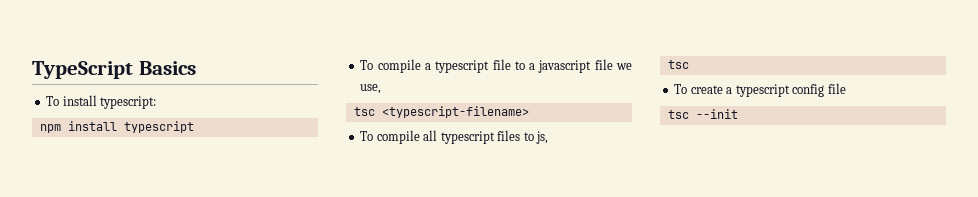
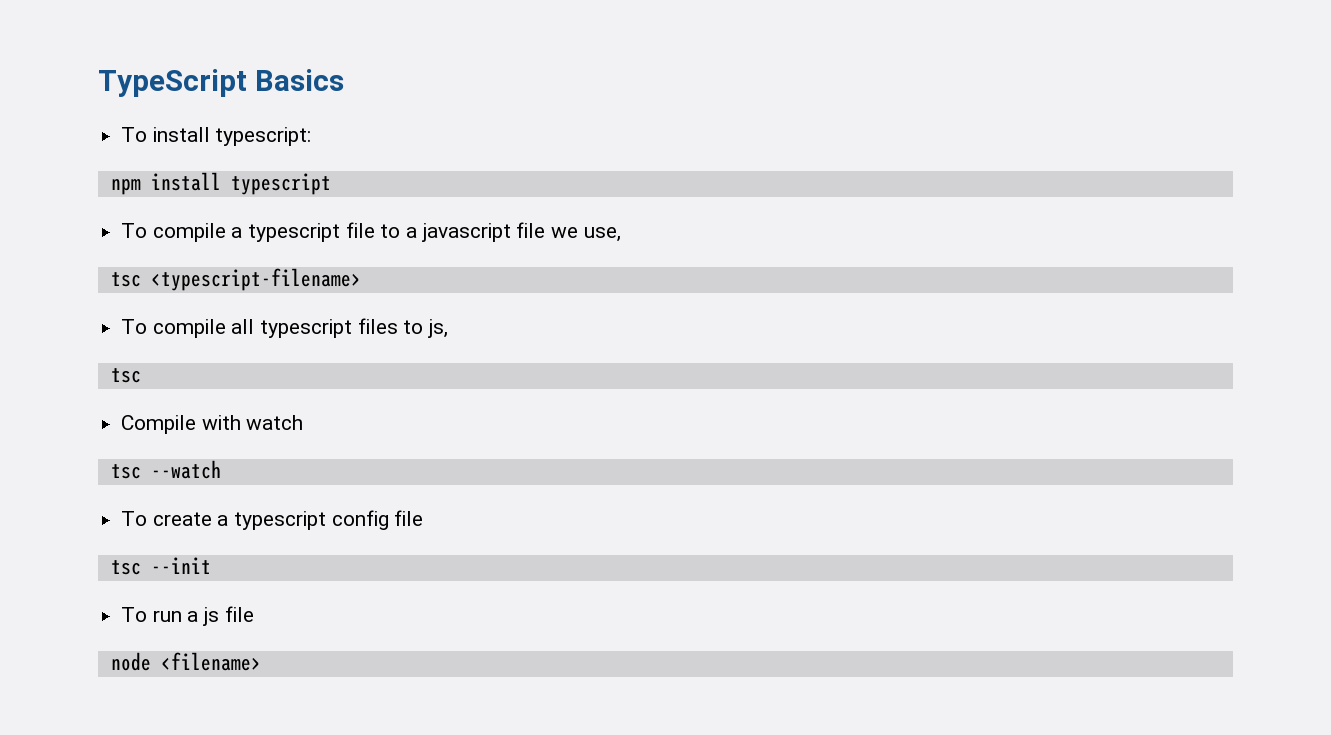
+ Compile with watch
+ tsc --watch
+ To run a js file
+ node <filename>

